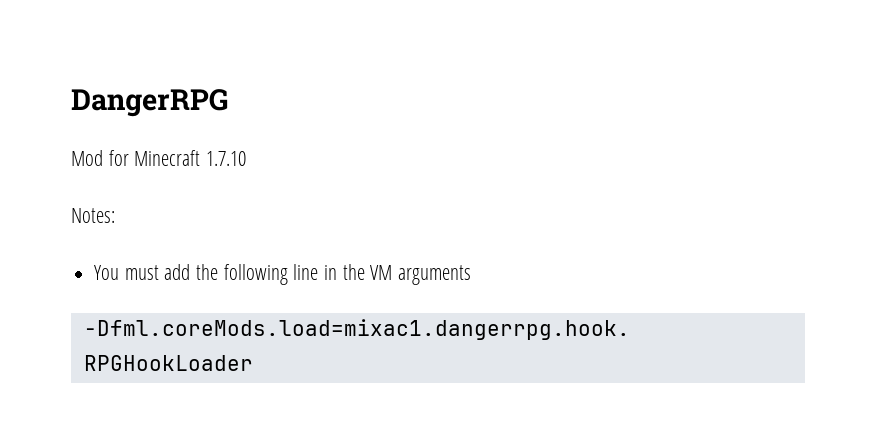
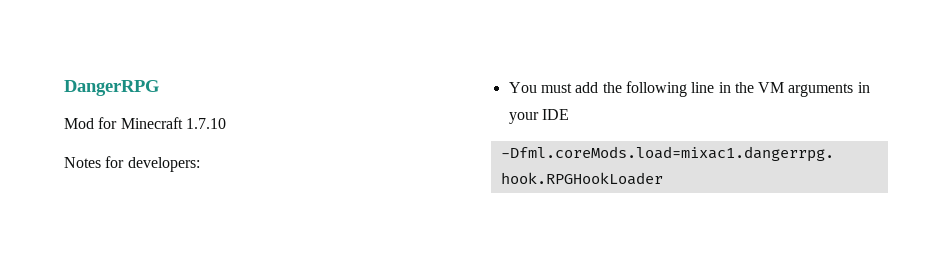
- Notes:
+ Notes for developers:
- You must add the following line in the VM arguments
+ You must add the following line in the VM arguments in your IDE

